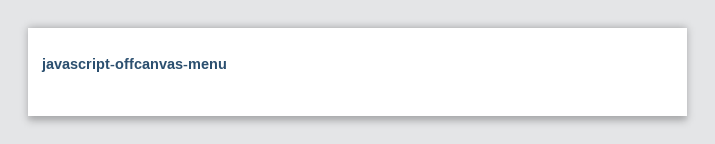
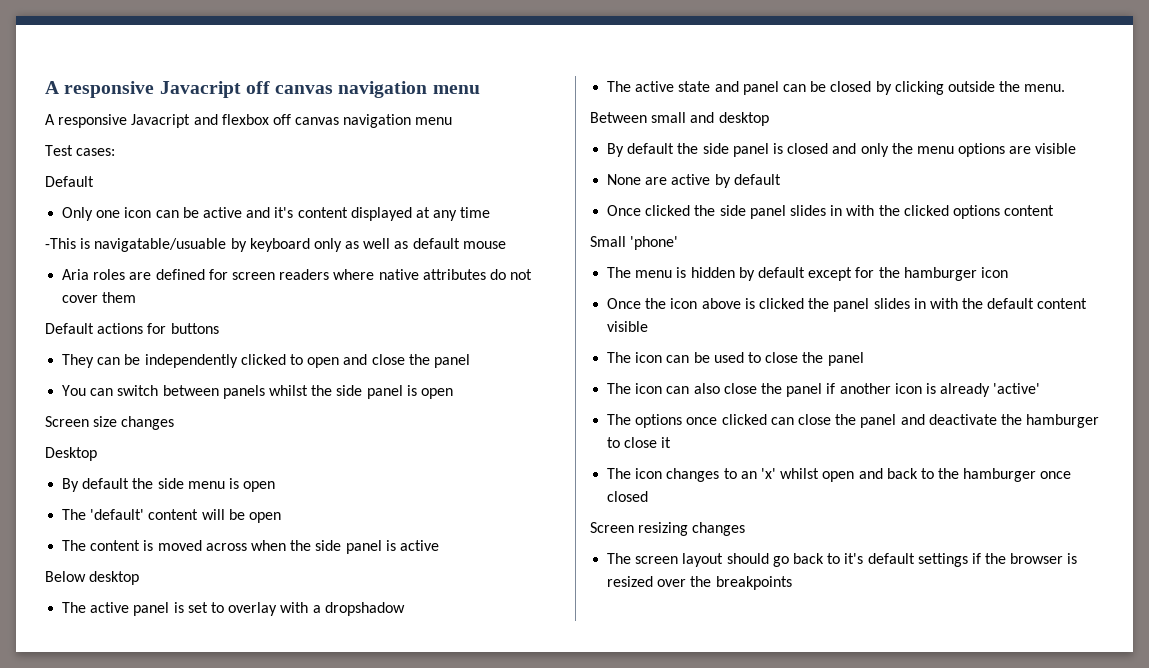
- javascript-offcanvas-menu
+ A responsive Javacript off canvas navigation menu
+ A responsive Javacript and flexbox off canvas navigation menu
+ Test cases:
+ Default
+ Only one icon can be active and it's content displayed at any time
+ -This is navigatable/usuable by keyboard only as well as default mouse
+ Aria roles are defined for screen readers where native attributes do not cover them
+ Default actions for buttons
+ They can be independently clicked to open and close the panel
+ You can switch between panels whilst the side panel is open
+ Screen size changes
+ Desktop
+ By default the side menu is open
+ The 'default' content will be open
+ The content is moved across when the side panel is active
+ Below desktop
+ The active panel is set to overlay with a dropshadow
+ The active state and panel can be closed by clicking outside the menu.
+ Between small and desktop
+ By default the side panel is closed and only the menu options are visible
+ None are active by default
+ Once clicked the side panel slides in with the clicked options content
+ Small 'phone'
+ The menu is hidden by default except for the hamburger icon
+ Once the icon above is clicked the panel slides in with the default content visible
+ The icon can be used to close the panel
+ The icon can also close the panel if another icon is already 'active'
+ The options once clicked can close the panel and deactivate the hamburger to close it
+ The icon changes to an 'x' whilst open and back to the hamburger once closed
+ Screen resizing changes
+ The screen layout should go back to it's default settings if the browser is resized over the breakpoints

